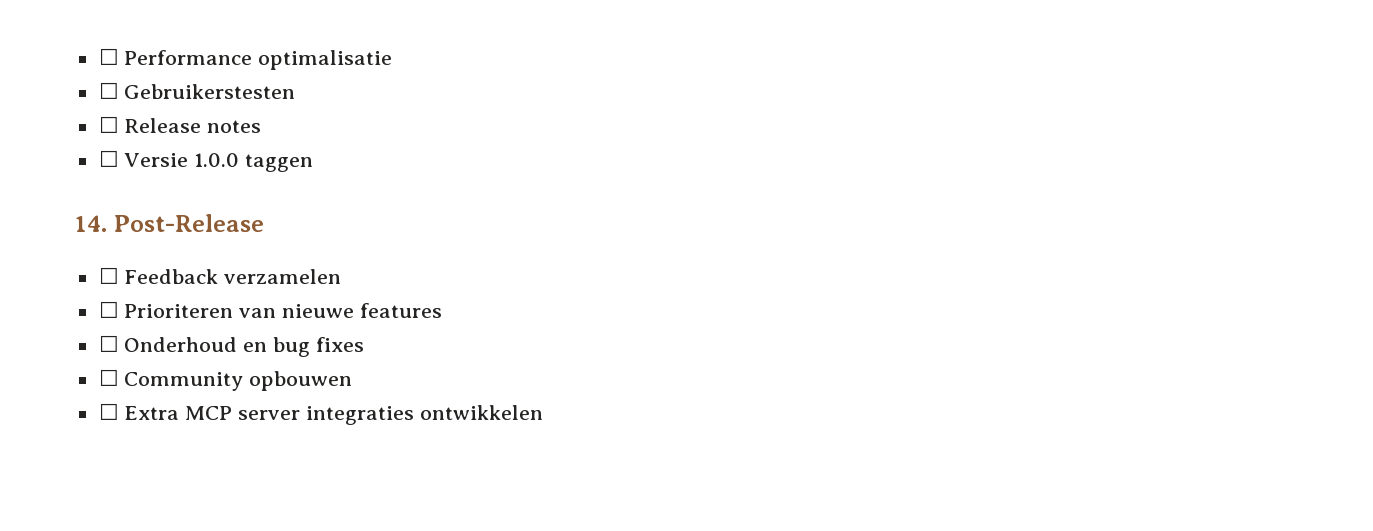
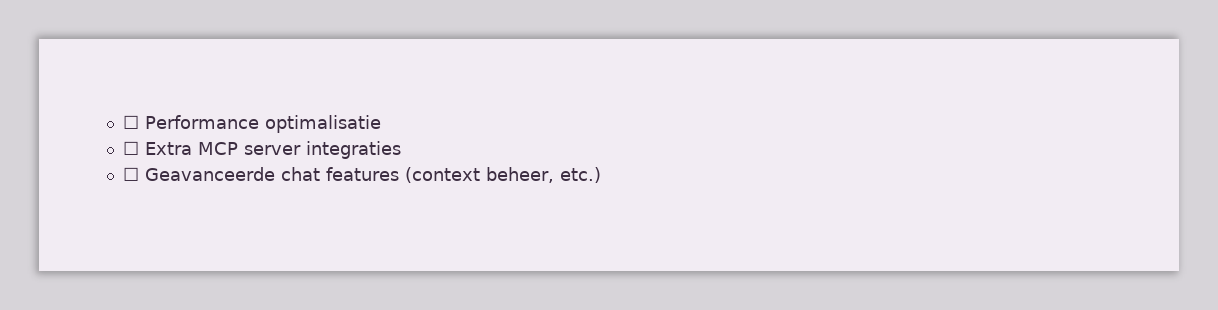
- ☐ Gebruikerstesten
- ☐ Release notes
- ☐ Versie 1.0.0 taggen
- 14. Post-Release
- ☐ Feedback verzamelen
- ☐ Prioriteren van nieuwe features
- ☐ Onderhoud en bug fixes
- ☐ Community opbouwen
- ☐ Extra MCP server integraties ontwikkelen
+ ☐ Extra MCP server integraties
+ ☐ Geavanceerde chat features (context beheer, etc.)

